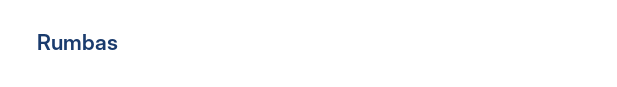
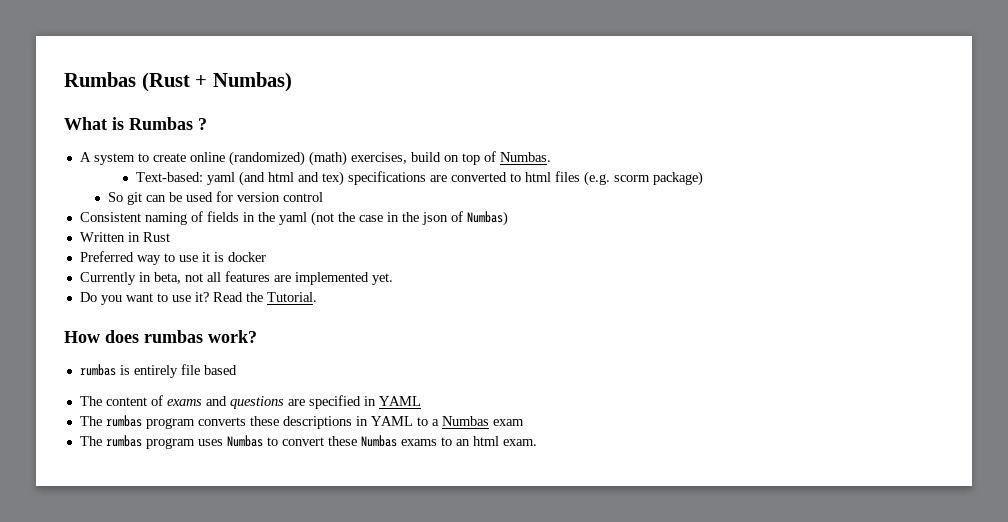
- Rumbas
+ Rumbas (Rust + Numbas)
+ What is Rumbas ?
+ A system to create online (randomized) (math) exercises, build on top of Numbas.
+ Text-based: yaml (and html and tex) specifications are converted to html files (e.g. scorm package)
+ So git can be used for version control
+ Consistent naming of fields in the yaml (not the case in the json of Numbas)
+ Written in Rust
+ Preferred way to use it is docker
+ Currently in beta, not all features are implemented yet.
+ Do you want to use it? Read the Tutorial.
+ How does rumbas work?
+ rumbas is entirely file based
+ The content of exams and questions are specified in YAML
+ The rumbas program converts these descriptions in YAML to a Numbas exam
+ The rumbas program uses Numbas to convert these Numbas exams to an html exam.

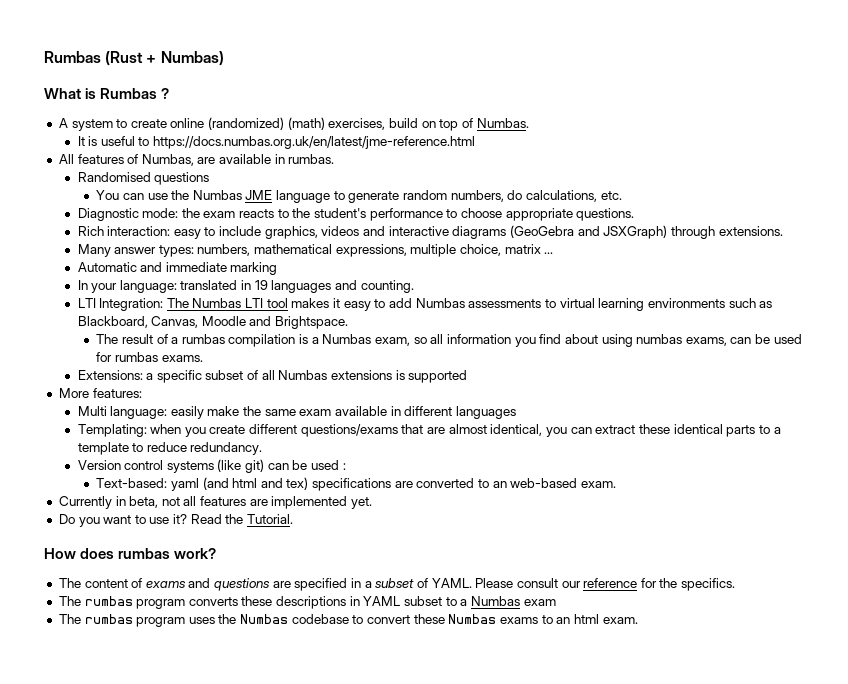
+ It is useful to https://docs.numbas.org.uk/en/latest/jme-reference.html
+ All features of Numbas, are available in rumbas.
+ Randomised questions
+ You can use the Numbas JME language to generate random numbers, do calculations, etc.
+ Diagnostic mode: the exam reacts to the student's performance to choose appropriate questions.
+ Rich interaction: easy to include graphics, videos and interactive diagrams (GeoGebra and JSXGraph) through extensions.
+ Many answer types: numbers, mathematical expressions, multiple choice, matrix ...
+ Automatic and immediate marking
+ In your language: translated in 19 languages and counting.
+ LTI Integration: The Numbas LTI tool makes it easy to add Numbas assessments to virtual learning environments such as Blackboard, Canvas, Moodle and Brightspace.
+ The result of a rumbas compilation is a Numbas exam, so all information you find about using numbas exams, can be used for rumbas exams.
+ Extensions: a specific subset of all Numbas extensions is supported
+ More features:
+ Multi language: easily make the same exam available in different languages
+ Templating: when you create different questions/exams that are almost identical, you can extract these identical parts to a template to reduce redundancy.
+ Version control systems (like git) can be used :
- Text-based: yaml (and html and tex) specifications are converted to html files (e.g. scorm package)
- So git can be used for version control
- Consistent naming of fields in the yaml (not the case in the json of Numbas)
- Written in Rust
- Preferred way to use it is docker
+ Text-based: yaml (and html and tex) specifications are converted to an web-based exam.
- rumbas is entirely file based
- The content of exams and questions are specified in YAML
+ The content of exams and questions are specified in a subset of YAML. Please consult our reference for the specifics.
- The rumbas program converts these descriptions in YAML to a Numbas exam
+ The rumbas program converts these descriptions in YAML subset to a Numbas exam
- The rumbas program uses Numbas to convert these Numbas exams to an html exam.
+ The rumbas program uses the Numbas codebase to convert these Numbas exams to an html exam.

